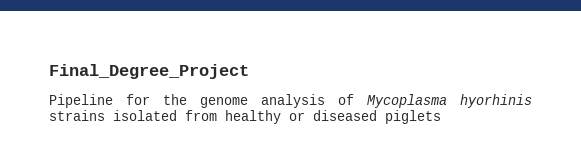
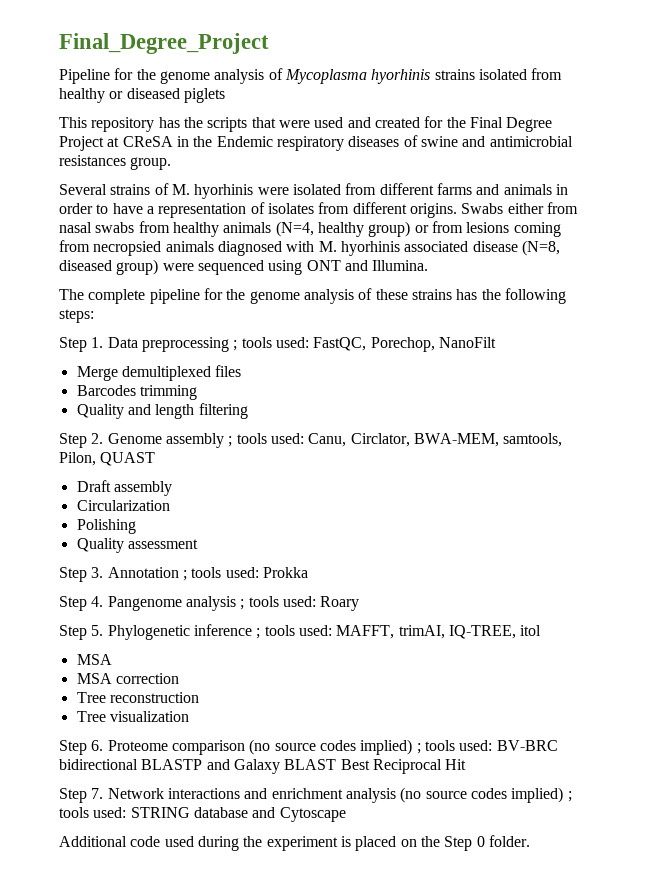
+ This repository has the scripts that were used and created for the Final Degree Project at CReSA in the Endemic respiratory diseases of swine and antimicrobial resistances group.
+ Several strains of M. hyorhinis were isolated from different farms and animals in order to have a representation of isolates from different origins. Swabs either from nasal swabs from healthy animals (N=4, healthy group) or from lesions coming from necropsied animals diagnosed with M. hyorhinis associated disease (N=8, diseased group) were sequenced using ONT and Illumina.
+ The complete pipeline for the genome analysis of these strains has the following steps:
+ Step 1. Data preprocessing ; tools used: FastQC, Porechop, NanoFilt
+ Merge demultiplexed files
+ Barcodes trimming
+ Quality and length filtering
+ Step 2. Genome assembly ; tools used: Canu, Circlator, BWA-MEM, samtools, Pilon, QUAST
+ Draft assembly
+ Circularization
+ Polishing
+ Quality assessment
+ Step 3. Annotation ; tools used: Prokka
+ Step 4. Pangenome analysis ; tools used: Roary
+ Step 5. Phylogenetic inference ; tools used: MAFFT, trimAI, IQ-TREE, itol
+ MSA
+ MSA correction
+ Tree reconstruction
+ Tree visualization
+ Step 6. Proteome comparison (no source codes implied) ; tools used: BV-BRC bidirectional BLASTP and Galaxy BLAST Best Reciprocal Hit
+ Step 7. Network interactions and enrichment analysis (no source codes implied) ; tools used: STRING database and Cytoscape
+ Additional code used during the experiment is placed on the Step 0 folder.

